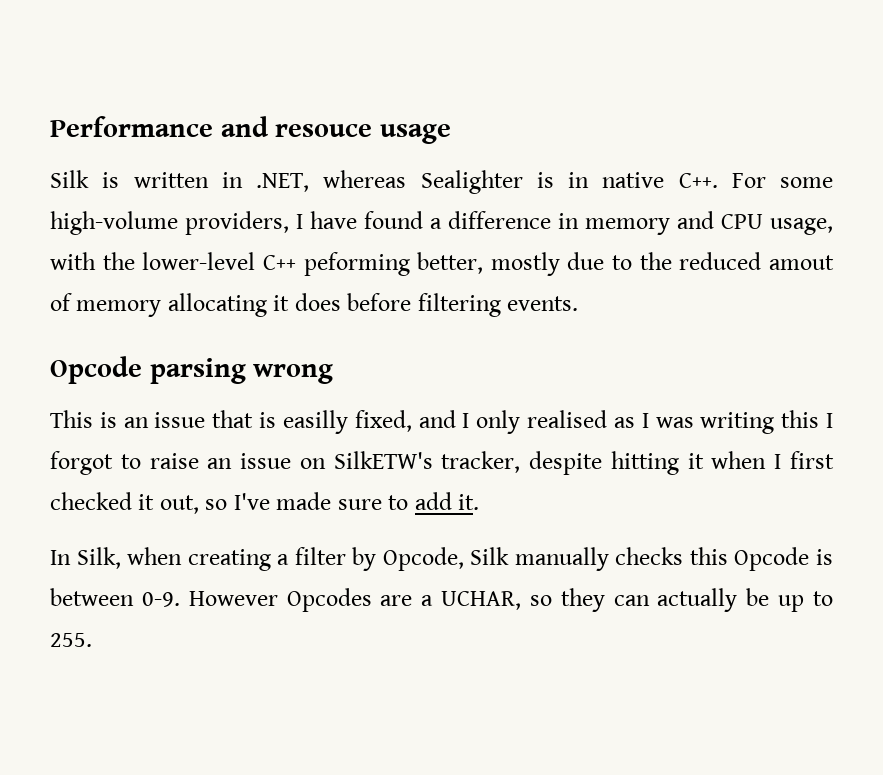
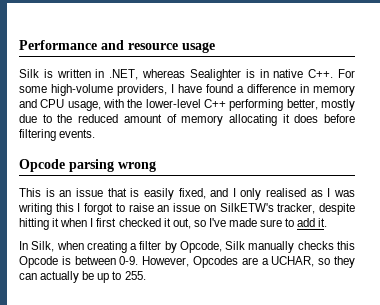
- Performance and resouce usage
+ Performance and resource usage
- Silk is written in .NET, whereas Sealighter is in native C++. For some high-volume providers, I have found a difference in memory and CPU usage, with the lower-level C++ peforming better, mostly due to the reduced amout of memory allocating it does before filtering events.
+ Silk is written in .NET, whereas Sealighter is in native C++. For some high-volume providers, I have found a difference in memory and CPU usage, with the lower-level C++ performing better, mostly due to the reduced amount of memory allocating it does before filtering events.
- This is an issue that is easilly fixed, and I only realised as I was writing this I forgot to raise an issue on SilkETW's tracker, despite hitting it when I first checked it out, so I've made sure to add it.
+ This is an issue that is easily fixed, and I only realised as I was writing this I forgot to raise an issue on SilkETW's tracker, despite hitting it when I first checked it out, so I've made sure to add it.
- However Opcodes are a UCHAR, so they can actually be up to 255.
+ However, Opcodes are a UCHAR, so they can actually be up to 255.

